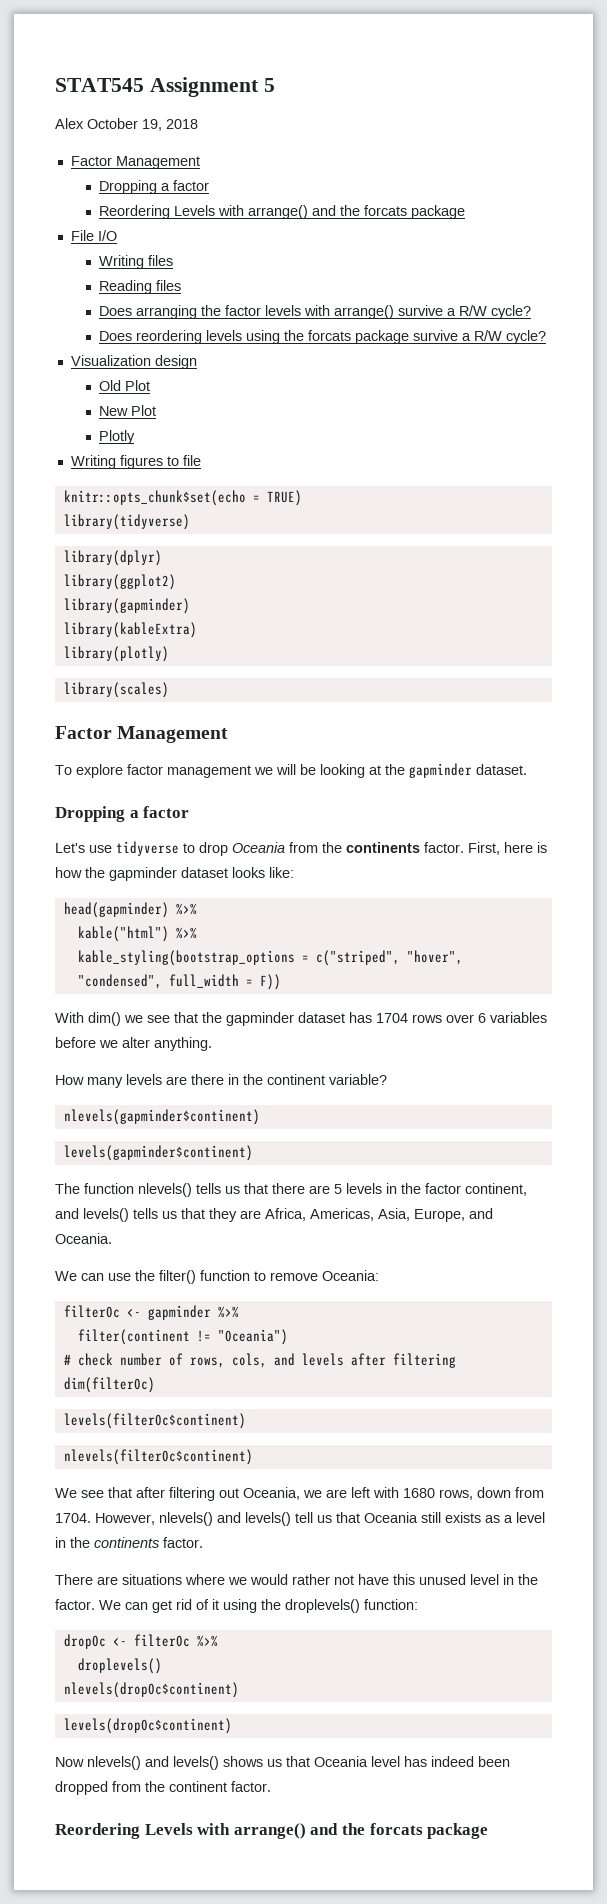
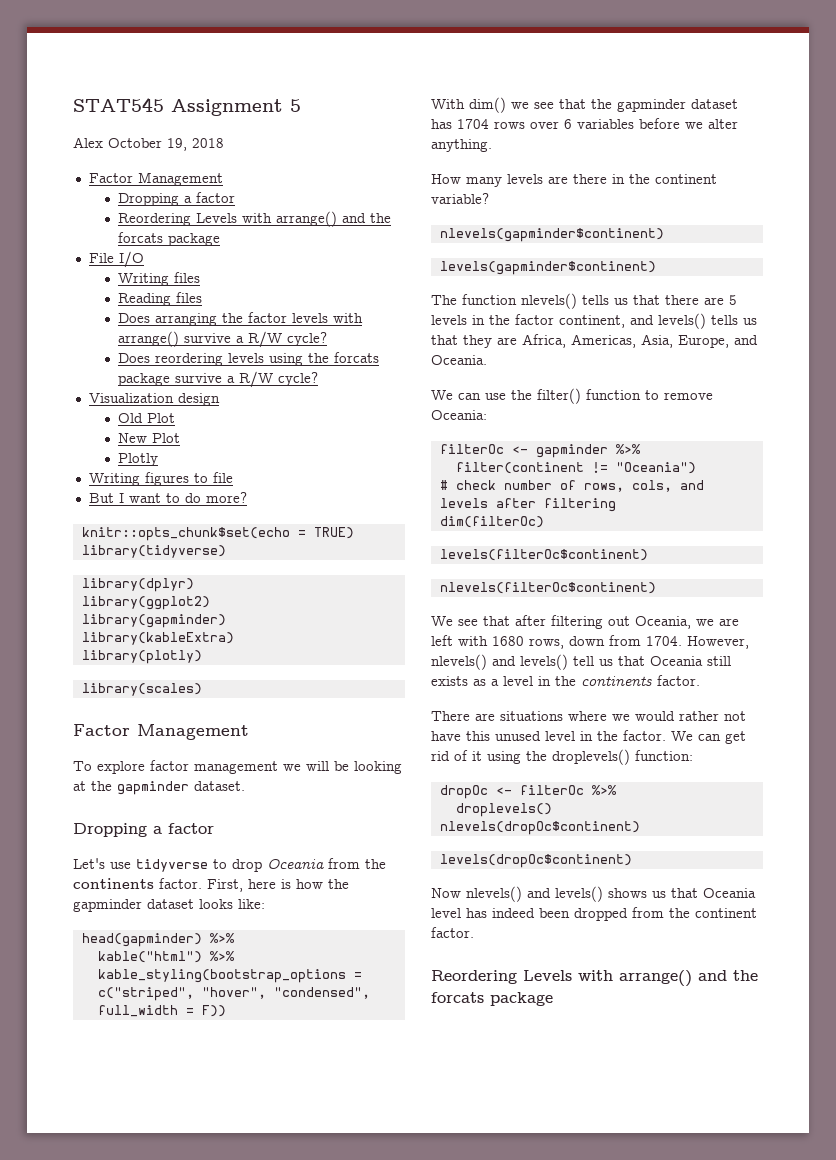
+ But I want to do more?

